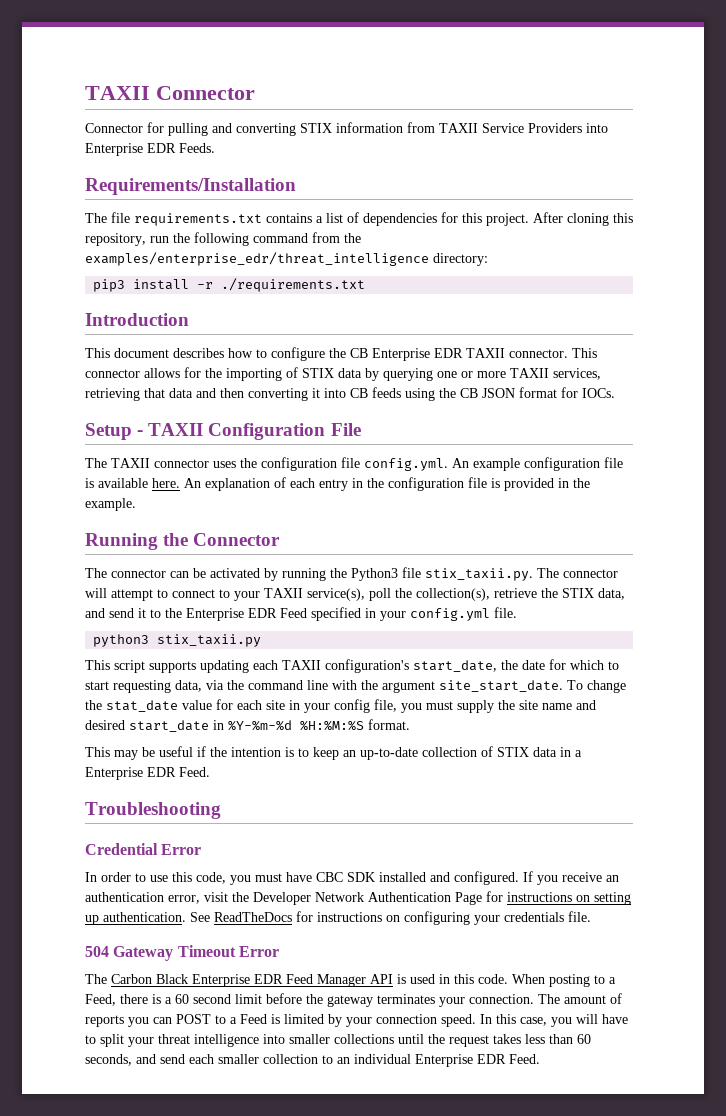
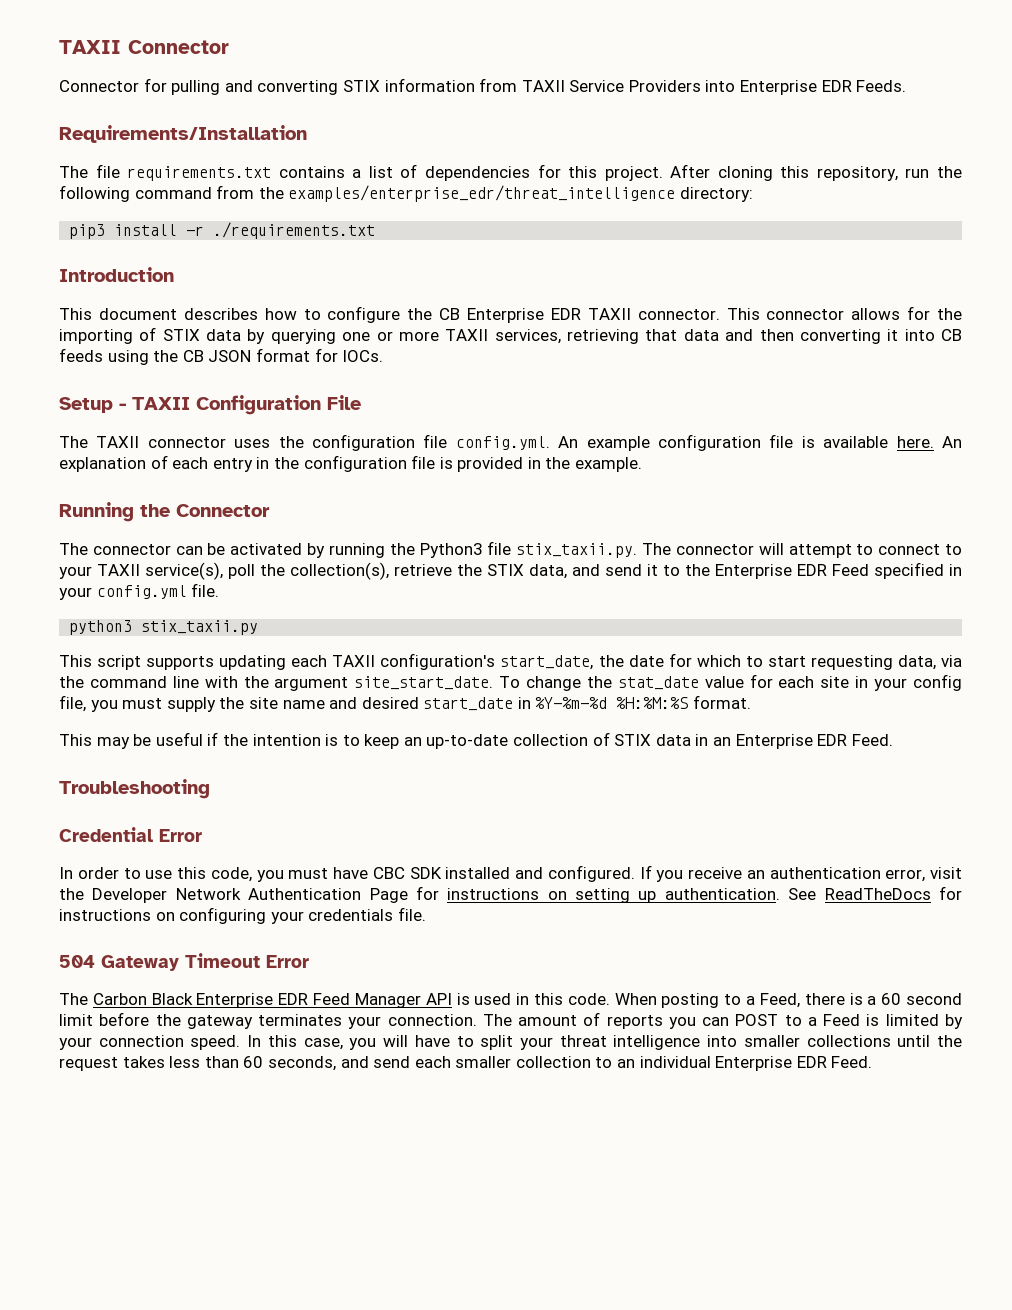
- This may be useful if the intention is to keep an up-to-date collection of STIX data in a Enterprise EDR Feed.
+ This may be useful if the intention is to keep an up-to-date collection of STIX data in an Enterprise EDR Feed.

